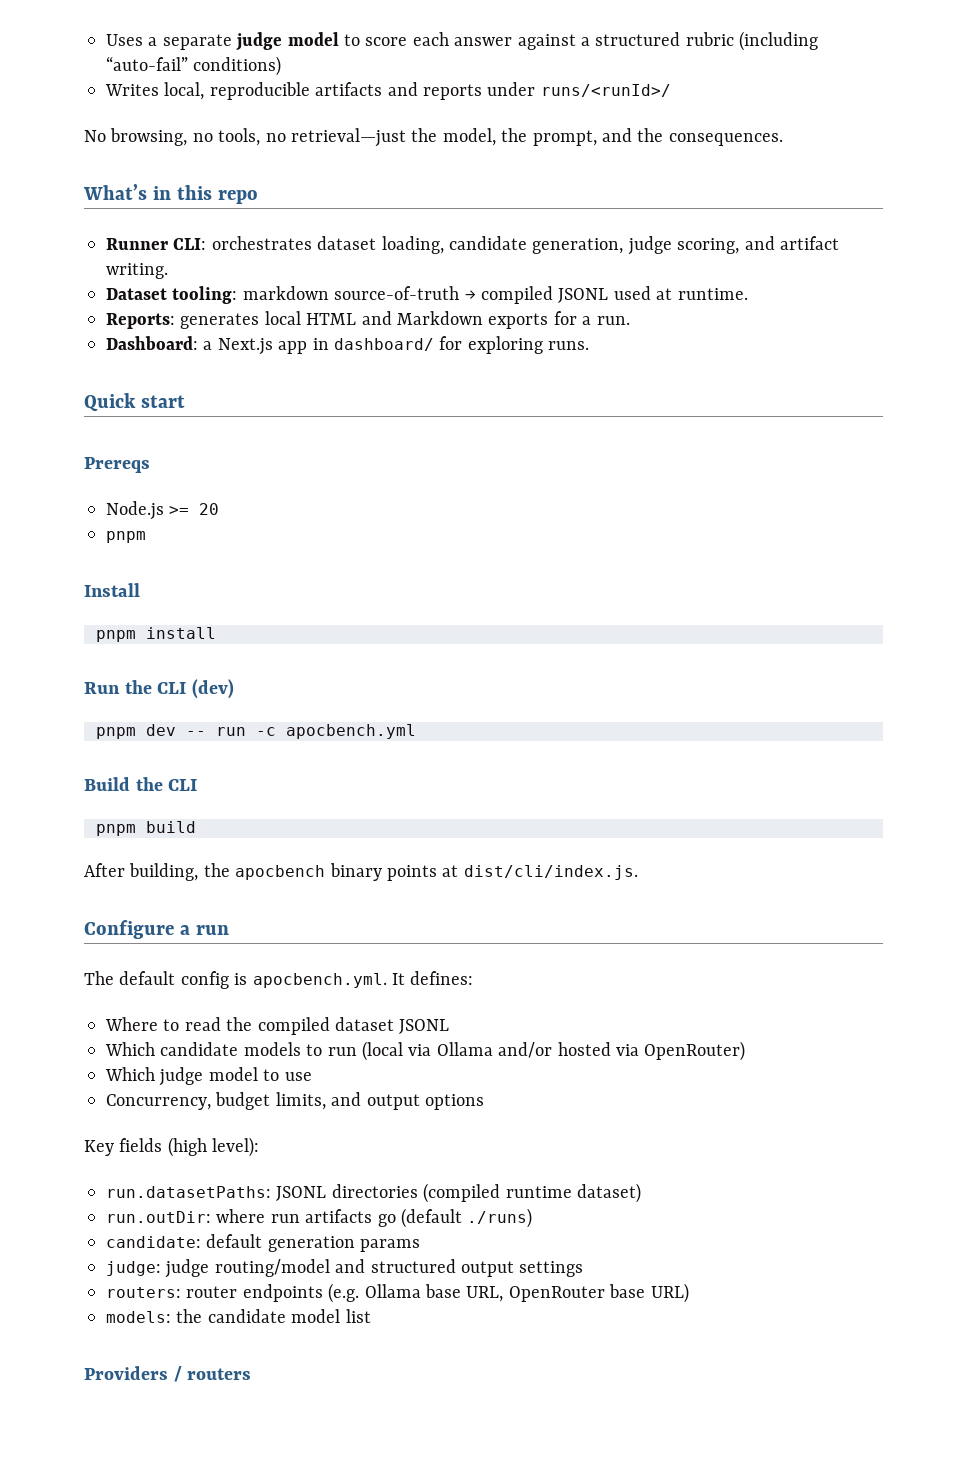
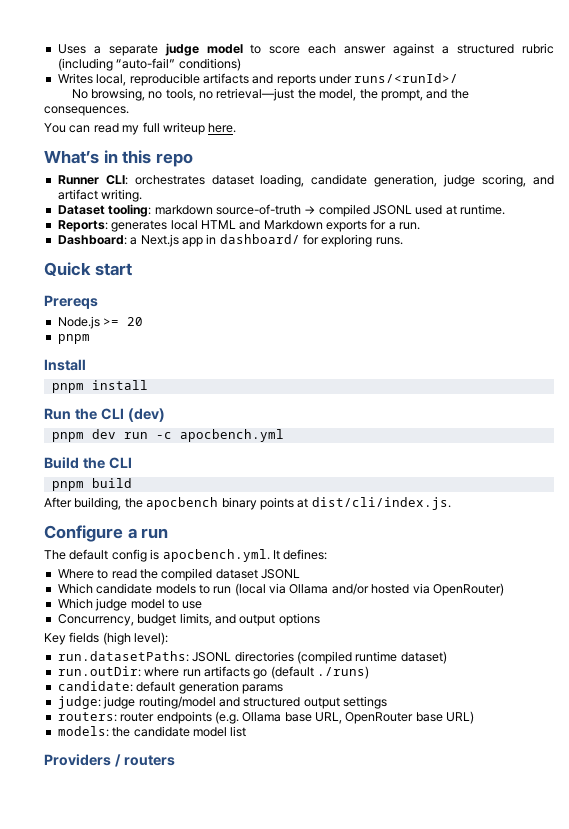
+ You can read my full writeup here.
- pnpm dev -- run -c apocbench.yml
+ pnpm dev run -c apocbench.yml

